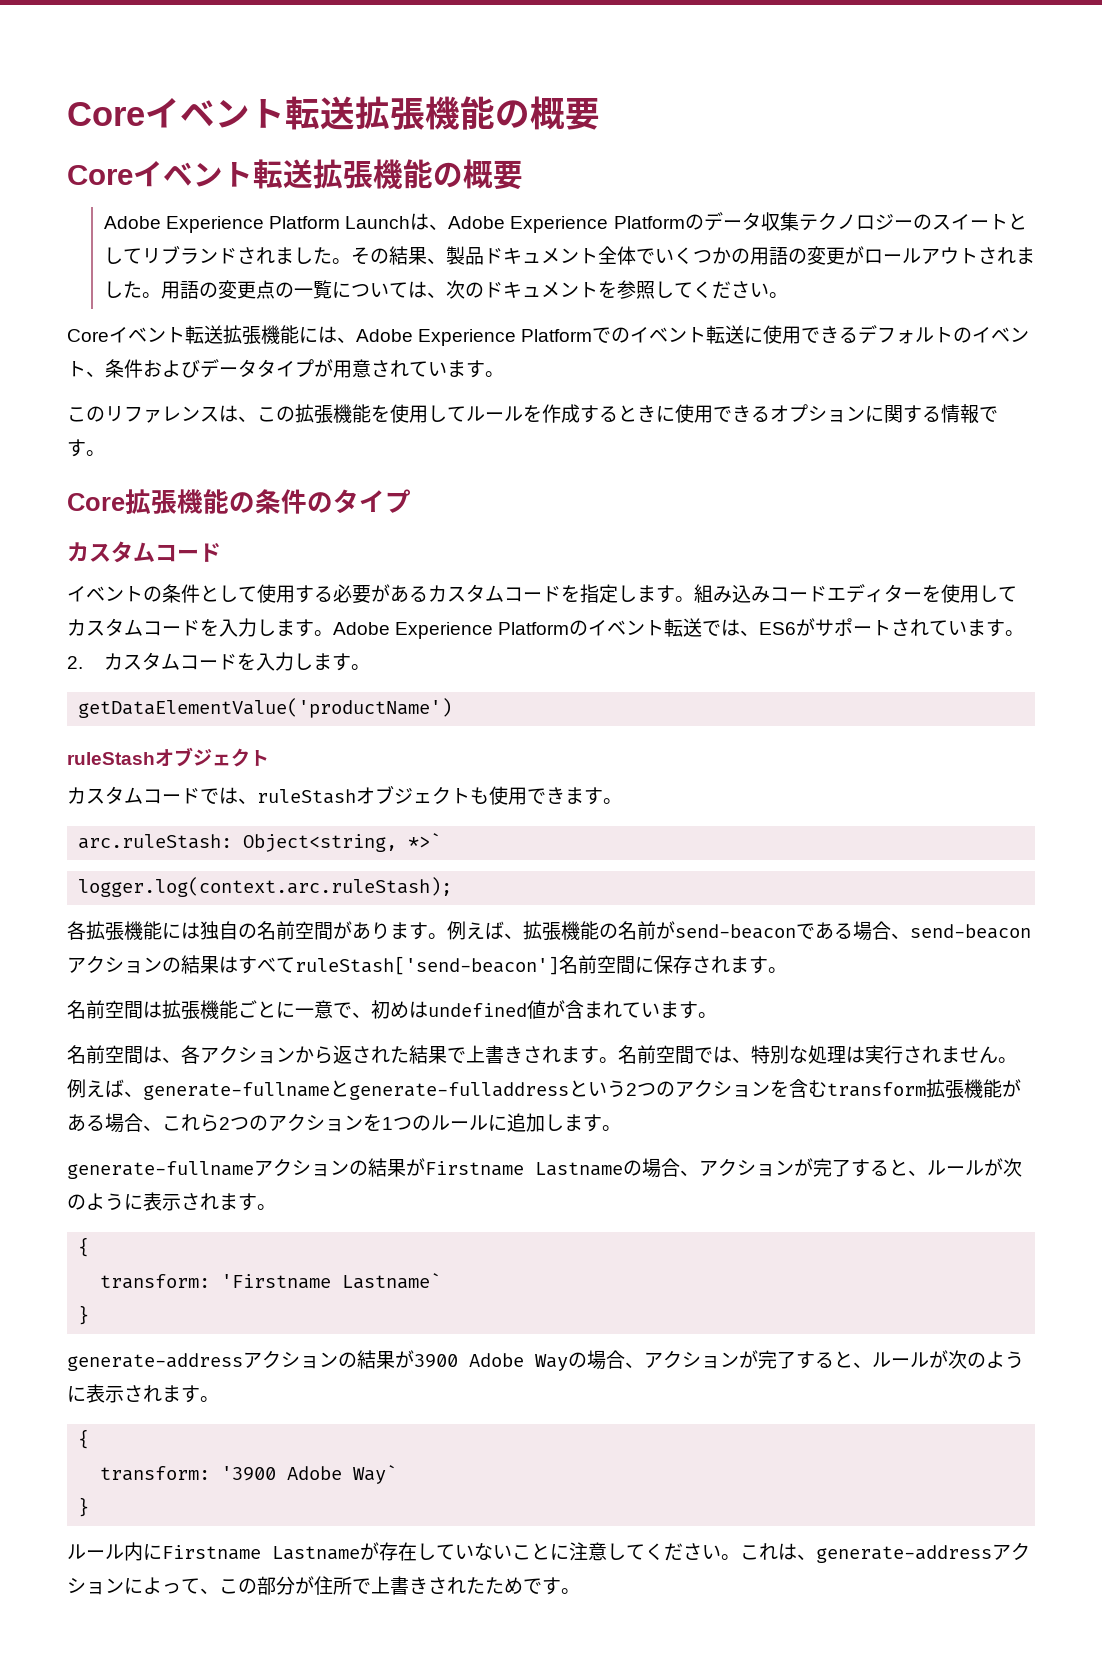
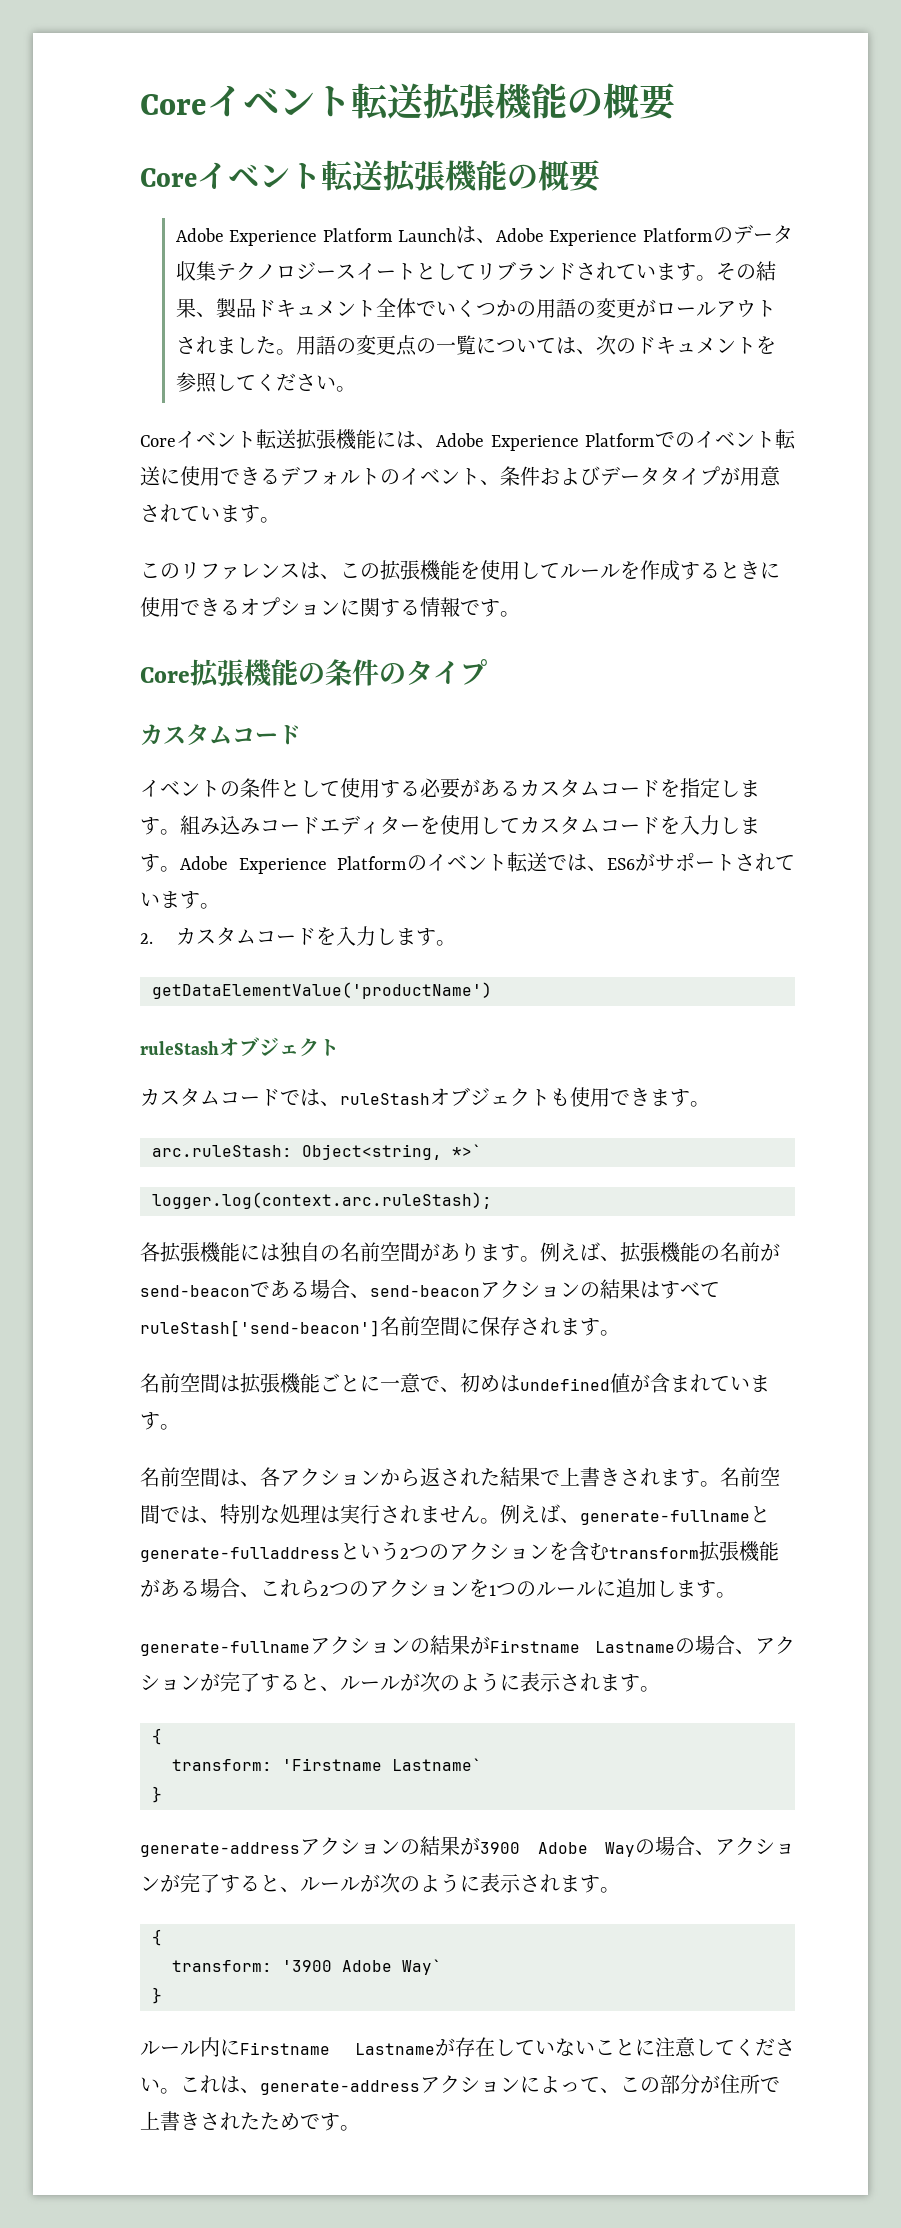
- Adobe Experience Platform Launchは、Adobe Experience Platformのデータ収集テクノロジーのスイートとしてリブランドされました。
+ Adobe Experience Platform Launchは、Adobe Experience Platformのデータ収集テクノロジースイートとしてリブランドされています。

